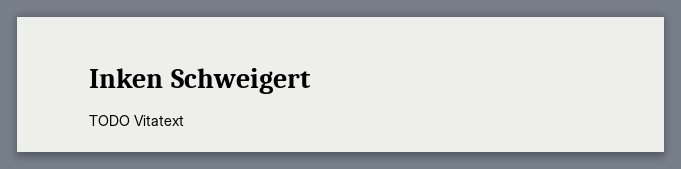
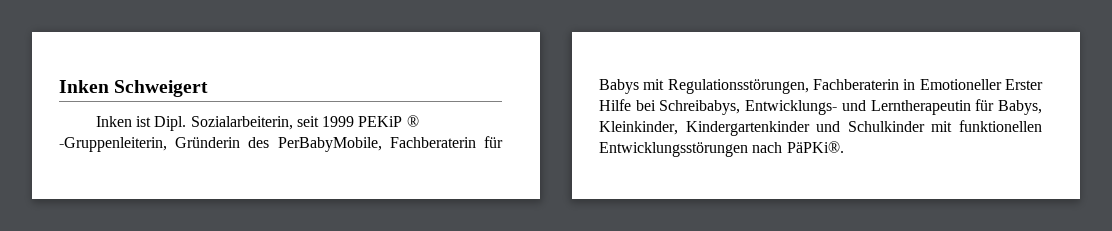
- TODO Vitatext
+ Inken ist Dipl. Sozialarbeiterin, seit 1999 PEKiP ® -Gruppenleiterin, Gründerin des PerBabyMobile, Fachberaterin für Babys mit Regulationsstörungen, Fachberaterin in Emotioneller Erster Hilfe bei Schreibabys, Entwicklungs- und Lerntherapeutin für Babys, Kleinkinder, Kindergartenkinder und Schulkinder mit funktionellen Entwicklungsstörungen nach PäPKi®.

